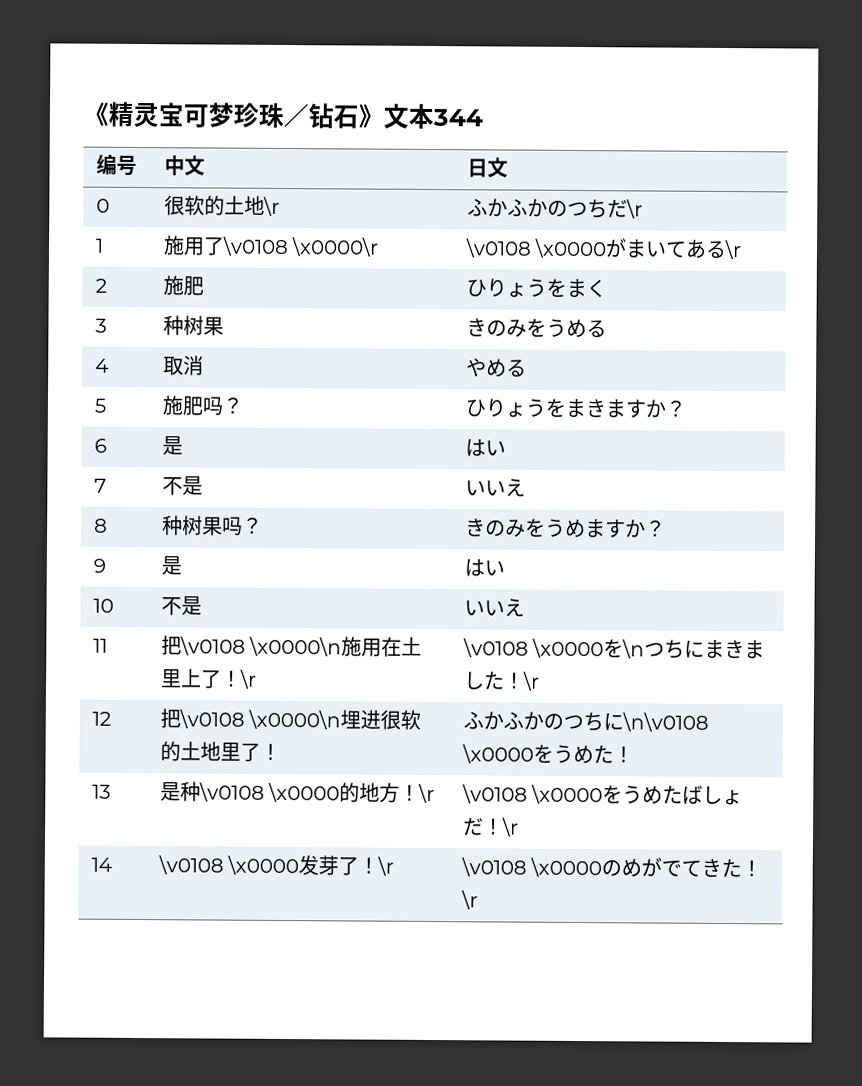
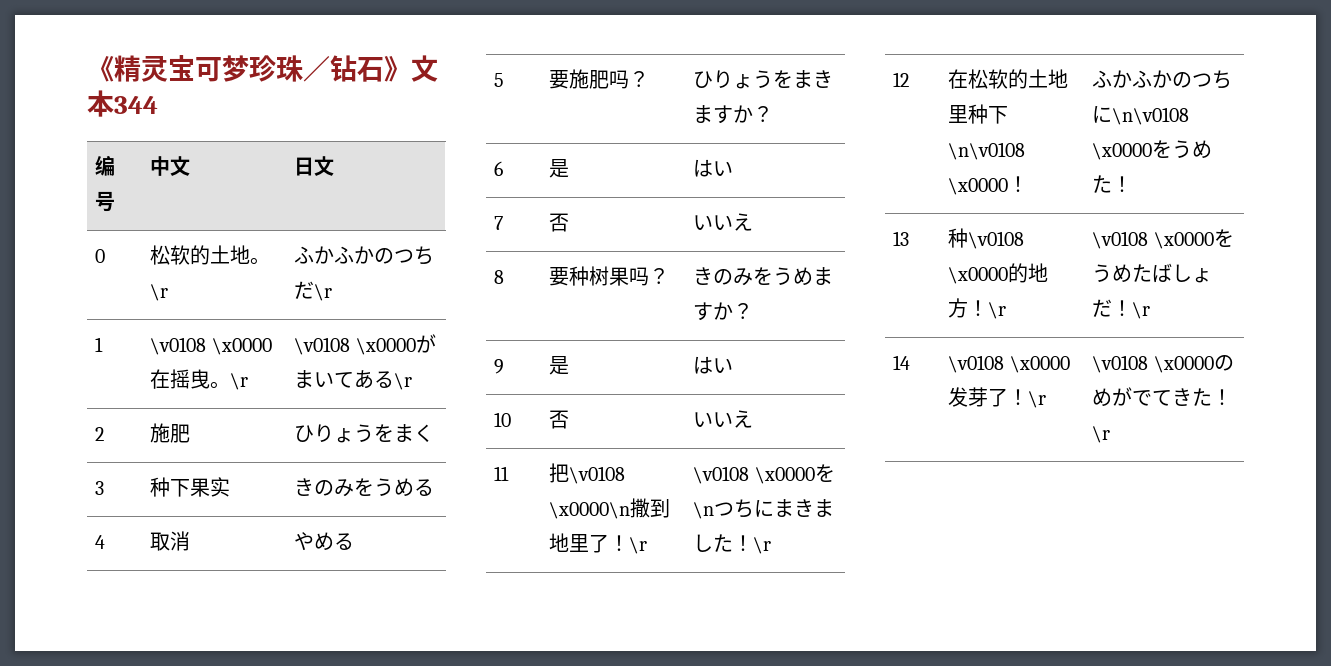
- 0 | 很软的土地\r | ふかふかのつちだ\r
+ 0 | 松软的土地。\r | ふかふかのつちだ\r
- 1 | 施用了\v0108 \x0000\r | \v0108 \x0000がまいてある\r
+ 1 | \v0108 \x0000在摇曳。\r | \v0108 \x0000がまいてある\r
- 3 | 种树果 | きのみをうめる
+ 3 | 种下果实 | きのみをうめる
- 5 | 施肥吗？ | ひりょうをまきますか？
+ 5 | 要施肥吗？ | ひりょうをまきますか？
- 7 | 不是 | いいえ
+ 7 | 否 | いいえ
- 8 | 种树果吗？ | きのみをうめますか？
+ 8 | 要种树果吗？ | きのみをうめますか？
- 10 | 不是 | いいえ
+ 10 | 否 | いいえ
- 11 | 把\v0108 \x0000\n施用在土里上了！\r | \v0108 \x0000を\nつちにまきました！\r
+ 11 | 把\v0108 \x0000\n撒到地里了！\r | \v0108 \x0000を\nつちにまきました！\r
- 12 | 把\v0108 \x0000\n埋进很软的土地里了！ | ふかふかのつちに\n\v0108 \x0000をうめた！
+ 12 | 在松软的土地里种下\n\v0108 \x0000！ | ふかふかのつちに\n\v0108 \x0000をうめた！
- 13 | 是种\v0108 \x0000的地方！\r | \v0108 \x0000をうめたばしょだ！\r
+ 13 | 种\v0108 \x0000的地方！\r | \v0108 \x0000をうめたばしょだ！\r

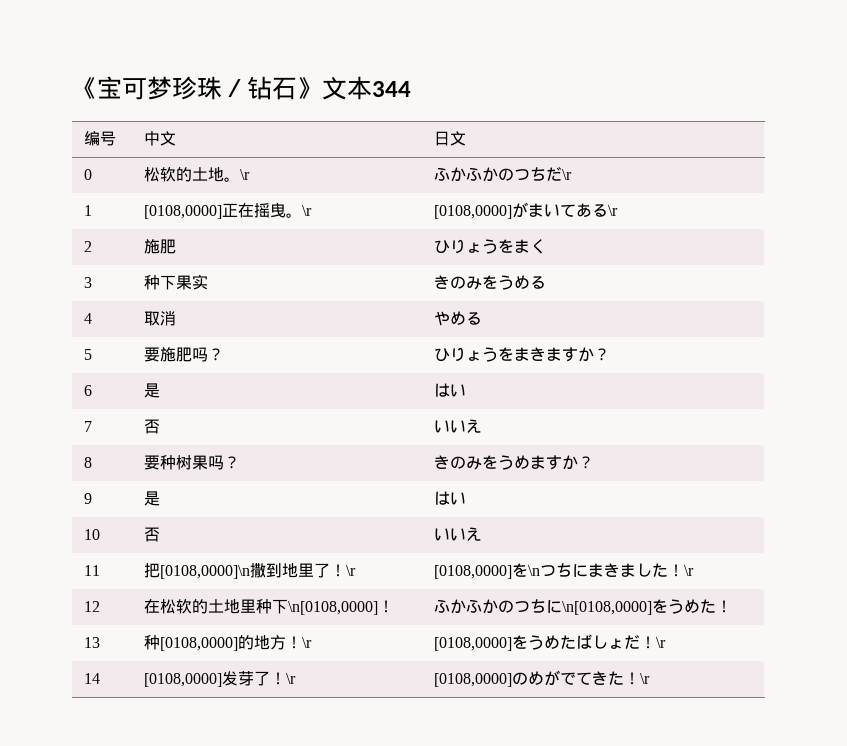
- 《精灵宝可梦珍珠／钻石》文本344
+ 《宝可梦珍珠／钻石》文本344
- 1 | \v0108 \x0000在摇曳。\r | \v0108 \x0000がまいてある\r
+ 1 | [0108,0000]正在摇曳。\r | [0108,0000]がまいてある\r
- 11 | 把\v0108 \x0000\n撒到地里了！\r | \v0108 \x0000を\nつちにまきました！\r
+ 11 | 把[0108,0000]\n撒到地里了！\r | [0108,0000]を\nつちにまきました！\r
- 12 | 在松软的土地里种下\n\v0108 \x0000！ | ふかふかのつちに\n\v0108 \x0000をうめた！
+ 12 | 在松软的土地里种下\n[0108,0000]！ | ふかふかのつちに\n[0108,0000]をうめた！
- 13 | 种\v0108 \x0000的地方！\r | \v0108 \x0000をうめたばしょだ！\r
+ 13 | 种[0108,0000]的地方！\r | [0108,0000]をうめたばしょだ！\r
- 14 | \v0108 \x0000发芽了！\r | \v0108 \x0000のめがでてきた！\r
+ 14 | [0108,0000]发芽了！\r | [0108,0000]のめがでてきた！\r

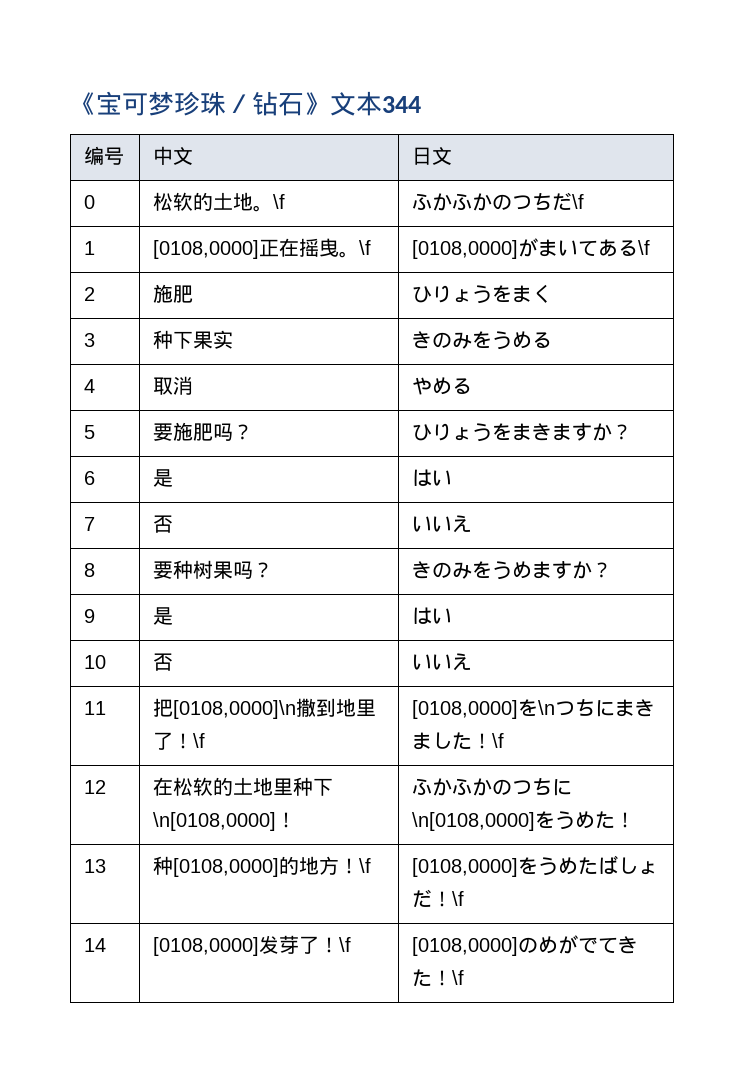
- 0 | 松软的土地。\r | ふかふかのつちだ\r
+ 0 | 松软的土地。\f | ふかふかのつちだ\f
- 1 | [0108,0000]正在摇曳。\r | [0108,0000]がまいてある\r
+ 1 | [0108,0000]正在摇曳。\f | [0108,0000]がまいてある\f
- 11 | 把[0108,0000]\n撒到地里了！\r | [0108,0000]を\nつちにまきました！\r
+ 11 | 把[0108,0000]\n撒到地里了！\f | [0108,0000]を\nつちにまきました！\f
- 13 | 种[0108,0000]的地方！\r | [0108,0000]をうめたばしょだ！\r
+ 13 | 种[0108,0000]的地方！\f | [0108,0000]をうめたばしょだ！\f
- 14 | [0108,0000]发芽了！\r | [0108,0000]のめがでてきた！\r
+ 14 | [0108,0000]发芽了！\f | [0108,0000]のめがでてきた！\f

